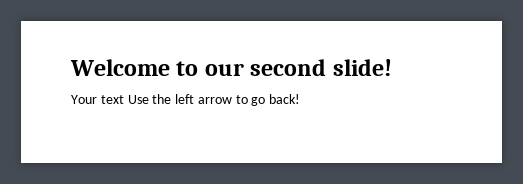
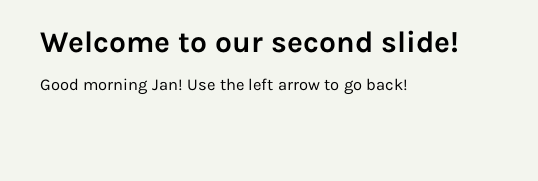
- Your text Use the left arrow to go back!
+ Good morning Jan! Use the left arrow to go back!

